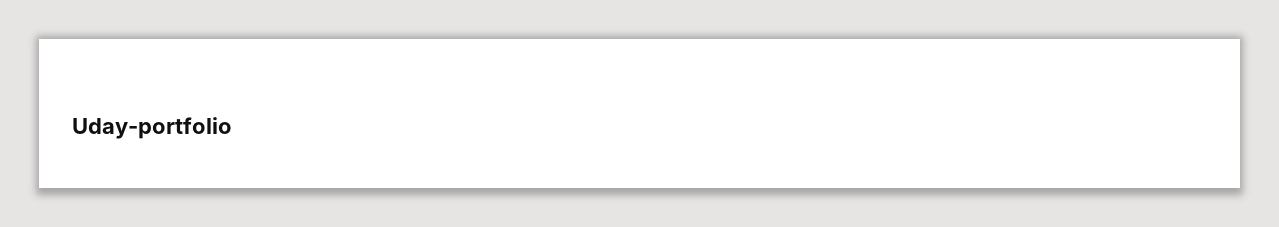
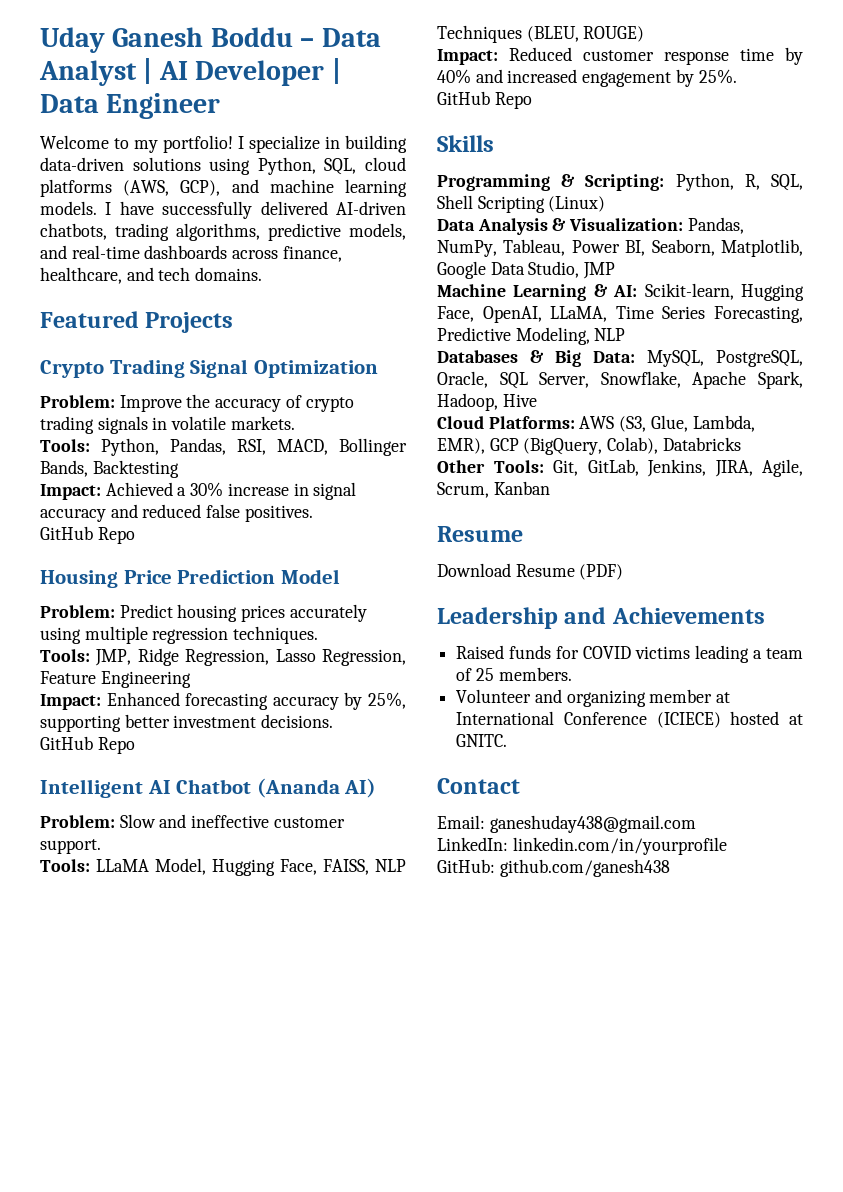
- Uday-portfolio
+ Uday Ganesh Boddu – Data Analyst | AI Developer | Data Engineer
+ Welcome to my portfolio! I specialize in building data-driven solutions using Python, SQL, cloud platforms (AWS, GCP), and machine learning models. I have successfully delivered AI-driven chatbots, trading algorithms, predictive models, and real-time dashboards across finance, healthcare, and tech domains.
+ Featured Projects
+ Crypto Trading Signal Optimization
+ Problem: Improve the accuracy of crypto trading signals in volatile markets.
+ Tools: Python, Pandas, RSI, MACD, Bollinger Bands, Backtesting
+ Impact: Achieved a 30% increase in signal accuracy and reduced false positives.
+ GitHub Repo
+ Housing Price Prediction Model
+ Problem: Predict housing prices accurately using multiple regression techniques.
+ Tools: JMP, Ridge Regression, Lasso Regression, Feature Engineering
+ Impact: Enhanced forecasting accuracy by 25%, supporting better investment decisions.
+ GitHub Repo
+ Intelligent AI Chatbot (Ananda AI)
+ Problem: Slow and ineffective customer support.
+ Tools: LLaMA Model, Hugging Face, FAISS, NLP Techniques (BLEU, ROUGE)
+ Impact: Reduced customer response time by 40% and increased engagement by 25%.
+ GitHub Repo
+ Skills
+ Programming & Scripting: Python, R, SQL, Shell Scripting (Linux)
+ Data Analysis & Visualization: Pandas, NumPy, Tableau, Power BI, Seaborn, Matplotlib, Google Data Studio, JMP
+ Machine Learning & AI: Scikit-learn, Hugging Face, OpenAI, LLaMA, Time Series Forecasting, Predictive Modeling, NLP
+ Databases & Big Data: MySQL, PostgreSQL, Oracle, SQL Server, Snowflake, Apache Spark, Hadoop, Hive
+ Cloud Platforms: AWS (S3, Glue, Lambda, EMR), GCP (BigQuery, Colab), Databricks
+ Other Tools: Git, GitLab, Jenkins, JIRA, Agile, Scrum, Kanban
+ Resume
+ Download Resume (PDF)
+ Leadership and Achievements
+ Raised funds for COVID victims leading a team of 25 members.
+ Volunteer and organizing member at International Conference (ICIECE) hosted at GNITC.
+ Contact
+ Email: ganeshuday438@gmail.com
+ LinkedIn: linkedin.com/in/yourprofile
+ GitHub: github.com/ganesh438

